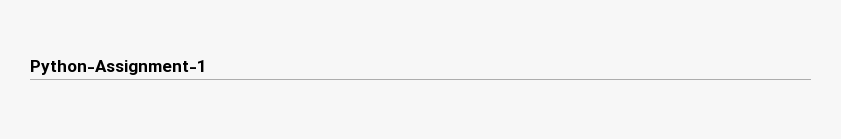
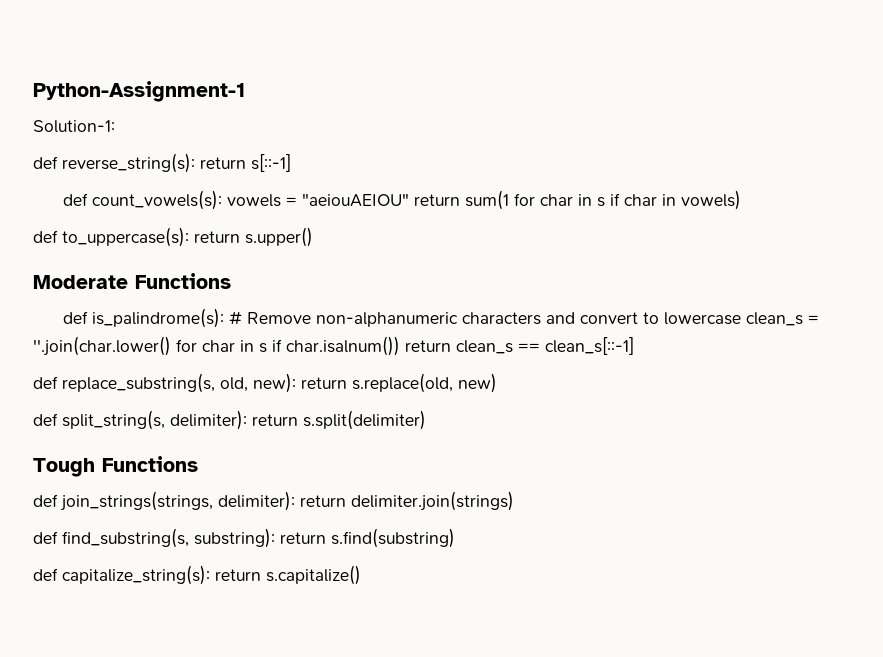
+ Solution-1:
+ def reverse_string(s): return s[::-1]
+ def count_vowels(s): vowels = "aeiouAEIOU" return sum(1 for char in s if char in vowels)
+ def to_uppercase(s): return s.upper()
+ Moderate Functions
+ def is_palindrome(s): # Remove non-alphanumeric characters and convert to lowercase clean_s = ''.join(char.lower() for char in s if char.isalnum()) return clean_s == clean_s[::-1]
+ def replace_substring(s, old, new): return s.replace(old, new)
+ def split_string(s, delimiter): return s.split(delimiter)
+ Tough Functions
+ def join_strings(strings, delimiter): return delimiter.join(strings)
+ def find_substring(s, substring): return s.find(substring)
+ def capitalize_string(s): return s.capitalize()

